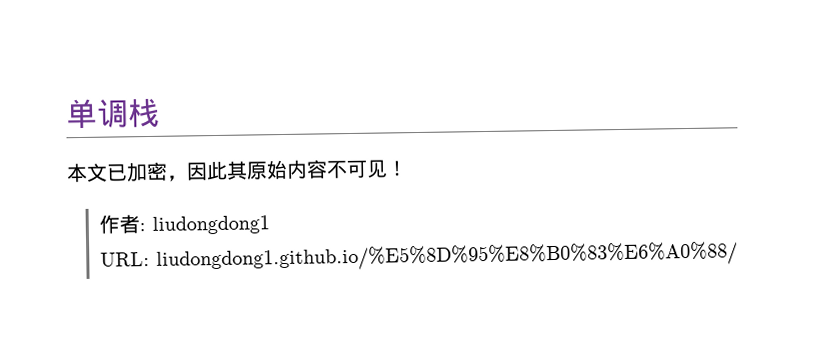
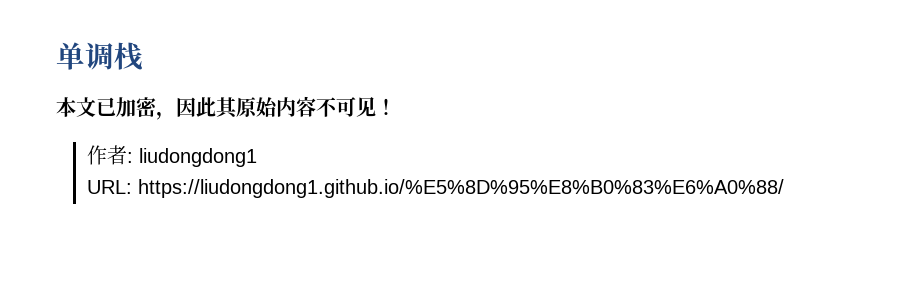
- URL: liudongdong1.github.io/%E5%8D%95%E8%B0%83%E6%A0%88/
+ URL: https://liudongdong1.github.io/%E5%8D%95%E8%B0%83%E6%A0%88/

